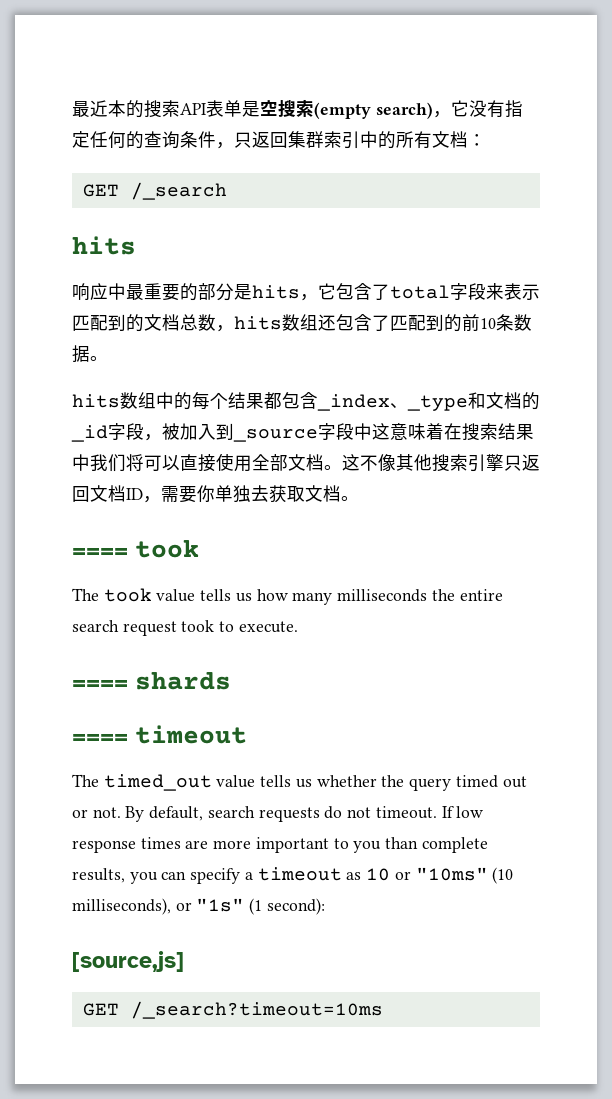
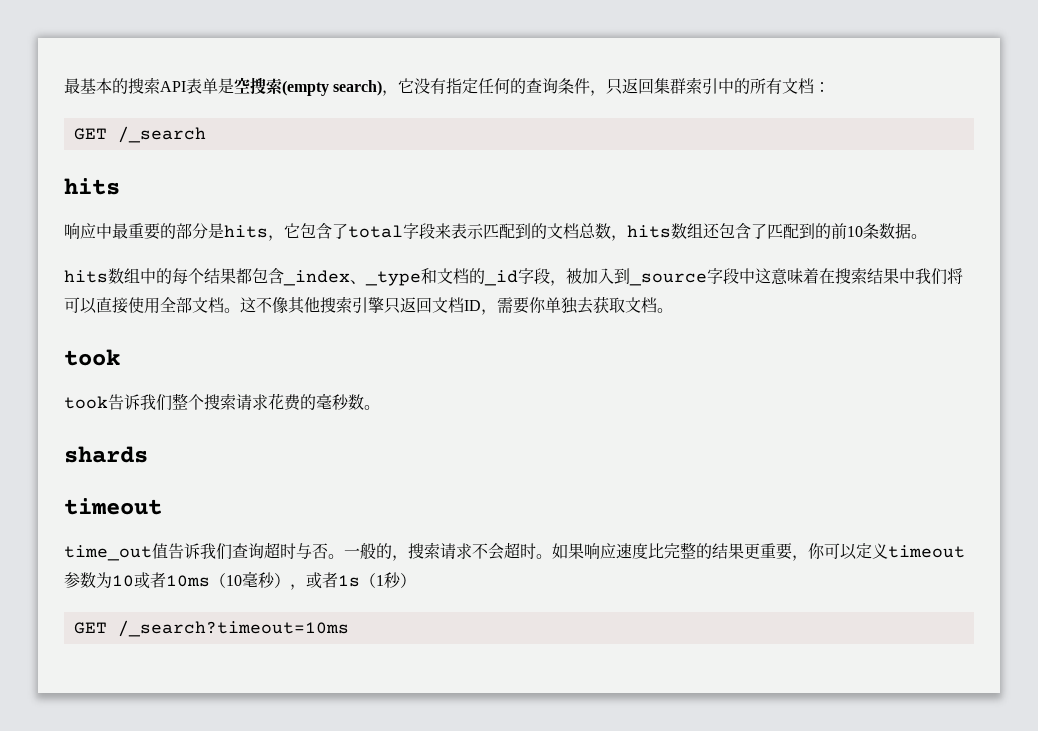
- 最近本的搜索API表单是空搜索(empty search)，它没有指定任何的查询条件，只返回集群索引中的所有文档：
+ 最基本的搜索API表单是空搜索(empty search)，它没有指定任何的查询条件，只返回集群索引中的所有文档：
  这不像其他搜索引擎只返回文档ID，需要你单独去获取文档。
- ==== took
+ took
- The took value tells us how many milliseconds the entire search request took to execute.
- ==== shards
- ==== timeout
+ took告诉我们整个搜索请求花费的毫秒数。
+ shards
+ timeout
- The timed_out value tells us whether the query timed out or not. By default, search requests do not timeout. If low response times are more important to you than complete results, you can specify a timeout as 10 or "10ms" (10 milliseconds), or "1s" (1 second):
- [source,js]
+ time_out值告诉我们查询超时与否。一般的，搜索请求不会超时。如果响应速度比完整的结果更重要，你可以定义timeout参数为10或者10ms（10毫秒），或者1s（1秒）

